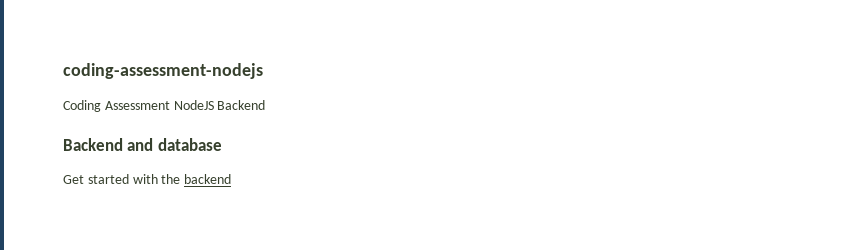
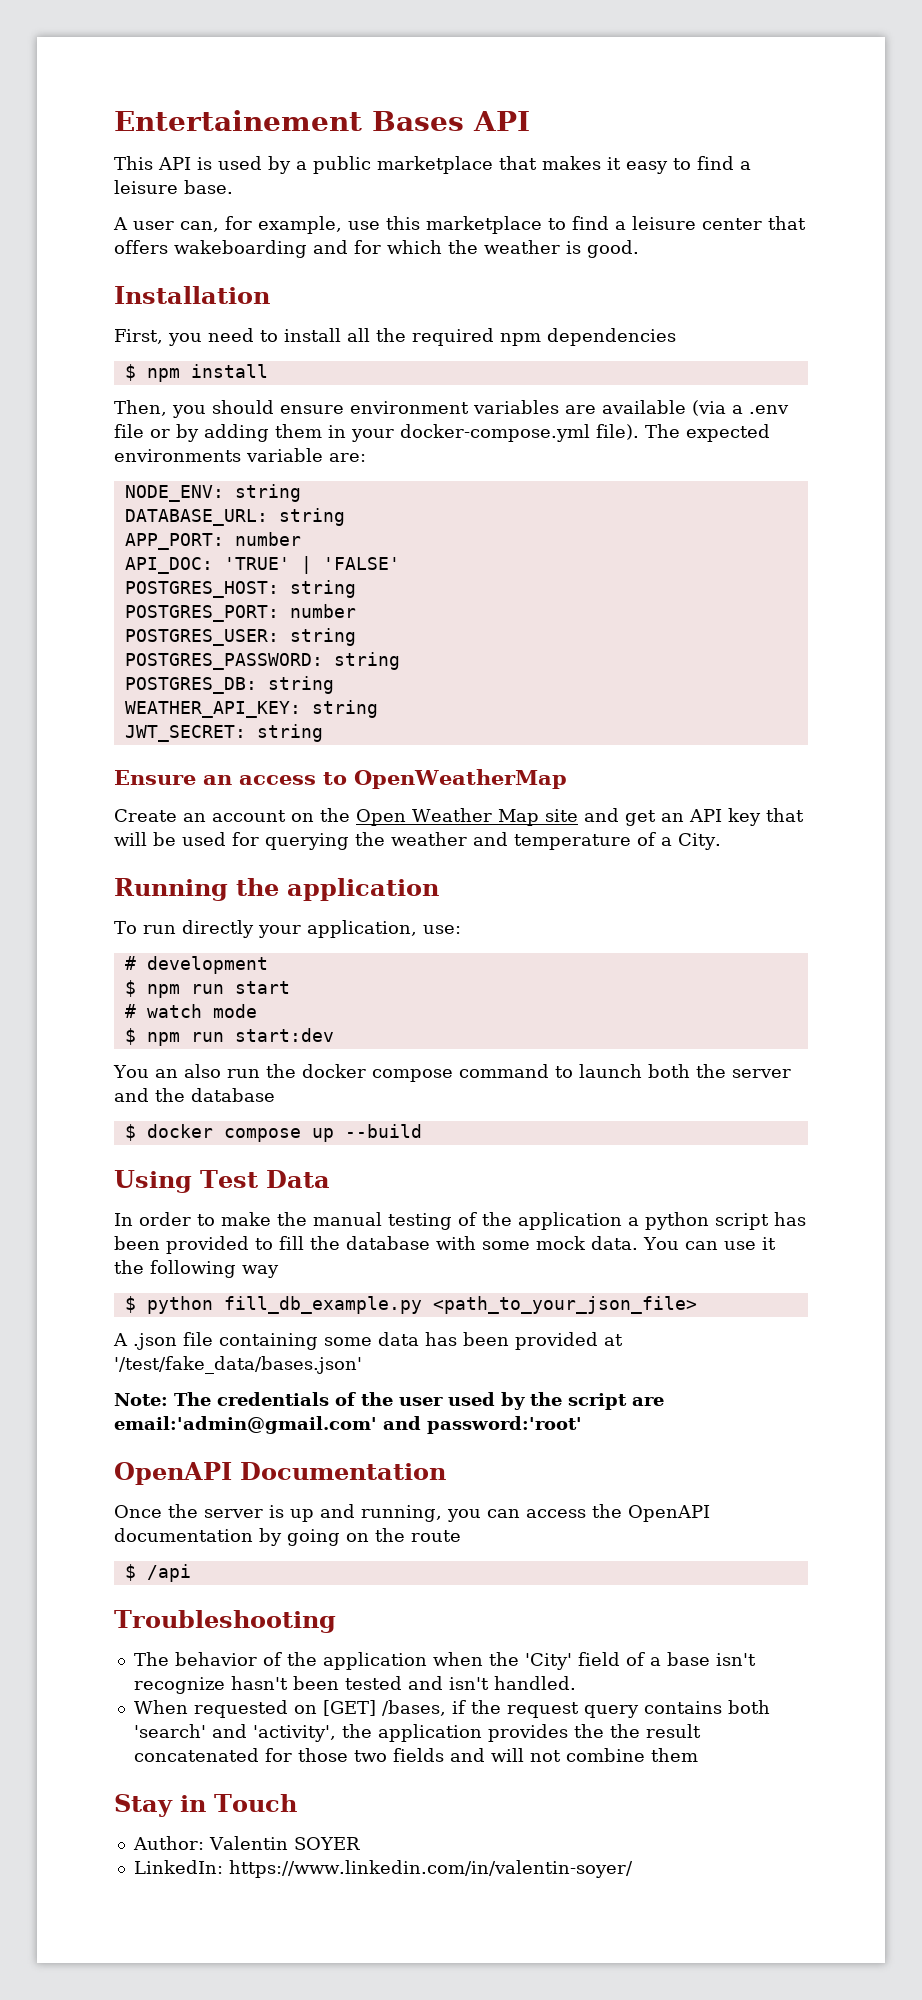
- coding-assessment-nodejs
- Coding Assessment NodeJS Backend
- Backend and database
- Get started with the backend
+ Entertainement Bases API
+ This API is used by a public marketplace that makes it easy to find a leisure base.
+ A user can, for example, use this marketplace to find a leisure center that offers wakeboarding and for which the weather is good.
+ Installation
+ First, you need to install all the required npm dependencies
+ $ npm install
+ Then, you should ensure environment variables are available (via a .env file or by adding them in your docker-compose.yml file). The expected environments variable are:
+ NODE_ENV: string
+ DATABASE_URL: string
+ APP_PORT: number
+ API_DOC: 'TRUE' | 'FALSE'
+ POSTGRES_HOST: string
+ POSTGRES_PORT: number
+ POSTGRES_USER: string
+ POSTGRES_PASSWORD: string
+ POSTGRES_DB: string
+ WEATHER_API_KEY: string
+ JWT_SECRET: string
+ Ensure an access to OpenWeatherMap
+ Create an account on the Open Weather Map site and get an API key that will be used for querying the weather and temperature of a City.
+ Running the application
+ To run directly your application, use:
+ # development
+ $ npm run start
+ # watch mode
+ $ npm run start:dev
+ You an also run the docker compose command to launch both the server and the database
+ $ docker compose up --build
+ Using Test Data
+ In order to make the manual testing of the application a python script has been provided to fill the database with some mock data. You can use it the following way
+ $ python fill_db_example.py <path_to_your_json_file>
+ A .json file containing some data has been provided at '/test/fake_data/bases.json'
+ Note: The credentials of the user used by the script are email:'admin@gmail.com' and password:'root'
+ OpenAPI Documentation
+ Once the server is up and running, you can access the OpenAPI documentation by going on the route
+ $ /api
+ Troubleshooting
+ The behavior of the application when the 'City' field of a base isn't recognize hasn't been tested and isn't handled.
+ When requested on [GET] /bases, if the request query contains both 'search' and 'activity', the application provides the the result concatenated for those two fields and will not combine them
+ Stay in Touch
+ Author: Valentin SOYER
+ LinkedIn: https://www.linkedin.com/in/valentin-soyer/

